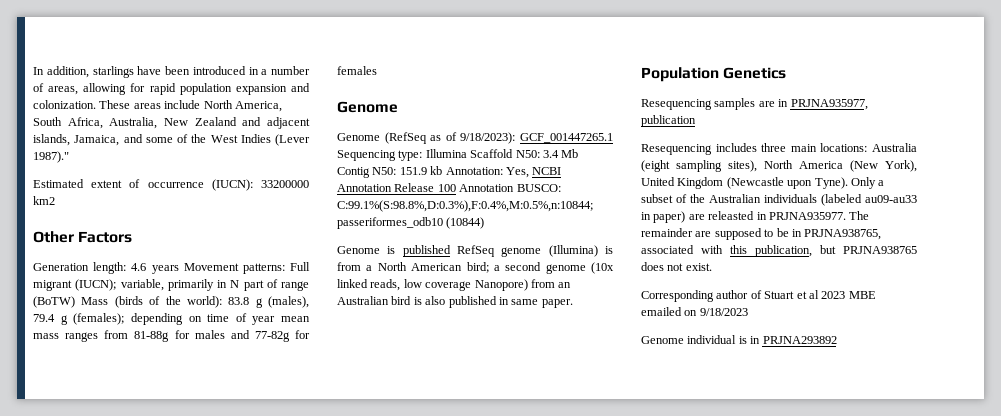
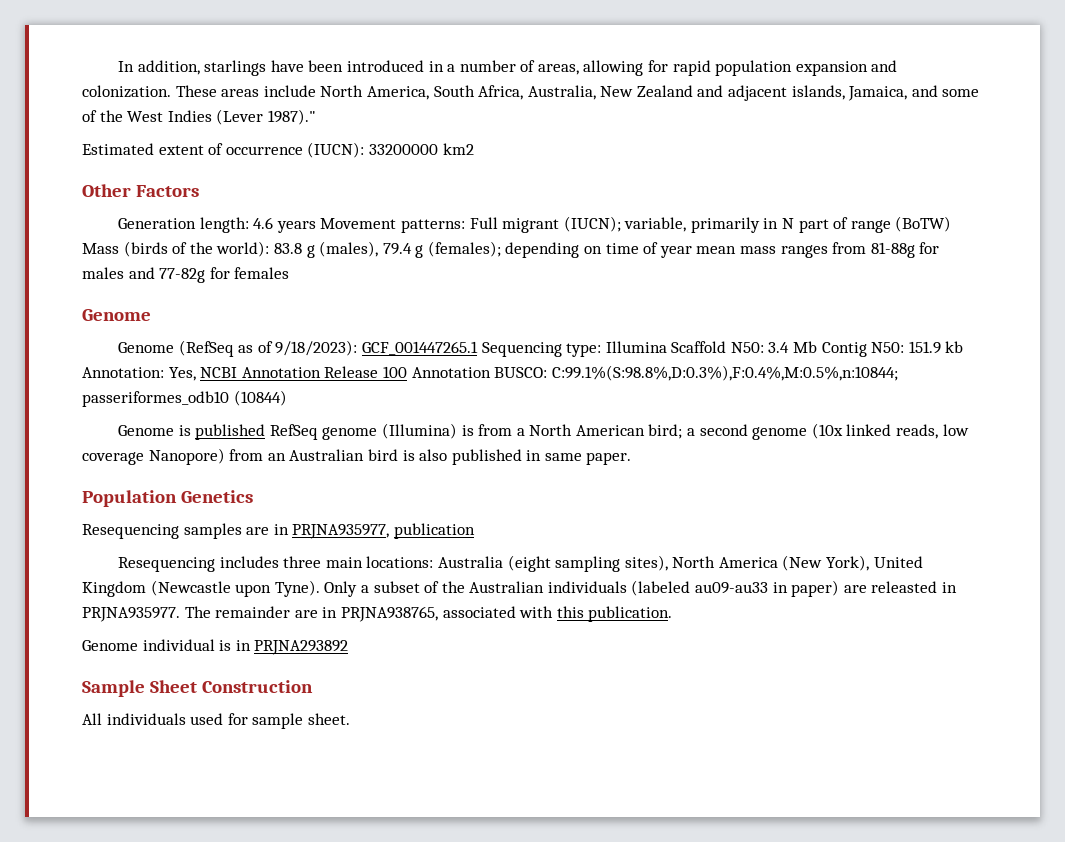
- The remainder are supposed to be in PRJNA938765, associated with this publication, but PRJNA938765 does not exist.
- Corresponding author of Stuart et al 2023 MBE emailed on 9/18/2023
+ The remainder are in PRJNA938765, associated with this publication.
+ Sample Sheet Construction
+ All individuals used for sample sheet.

